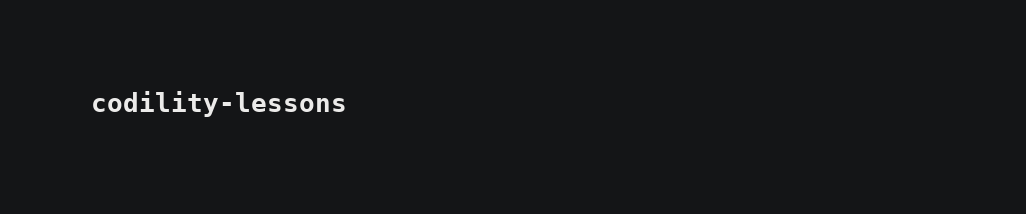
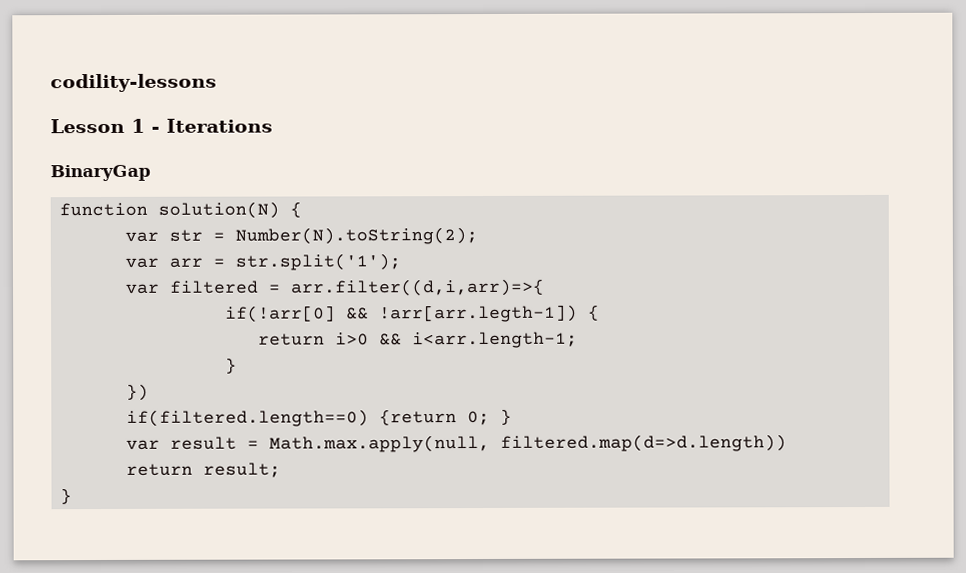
+ Lesson 1 - Iterations
+ BinaryGap
+ function solution(N) {
+ var str = Number(N).toString(2);
+ var arr = str.split('1');
+ var filtered = arr.filter((d,i,arr)=>{
+ if(!arr[0] && !arr[arr.legth-1]) {
+ return i>0 && i<arr.length-1;
+ }
+ })
+ if(filtered.length==0) {return 0; }
+ var result = Math.max.apply(null, filtered.map(d=>d.length))
+ return result;
+ }

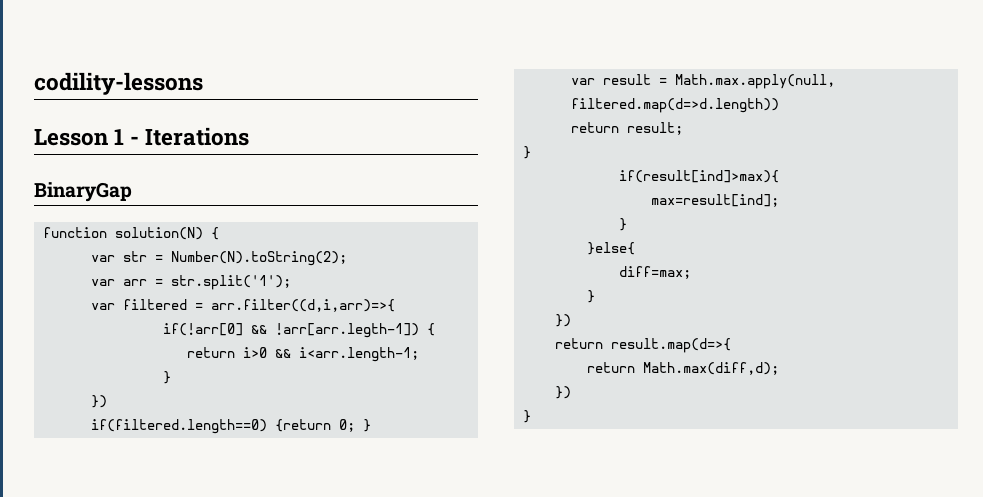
+ if(result[ind]>max){
+ max=result[ind];
+ }
+ }else{
+ diff=max;
+ }
+ })
+ return result.map(d=>{
+ return Math.max(diff,d);
+ })
+ }

